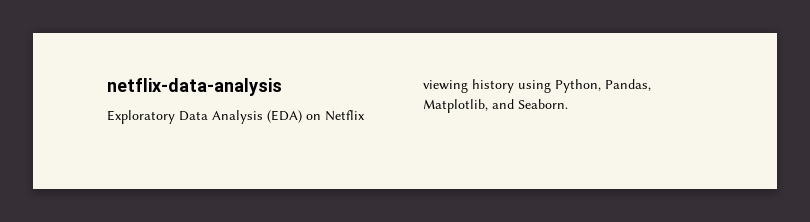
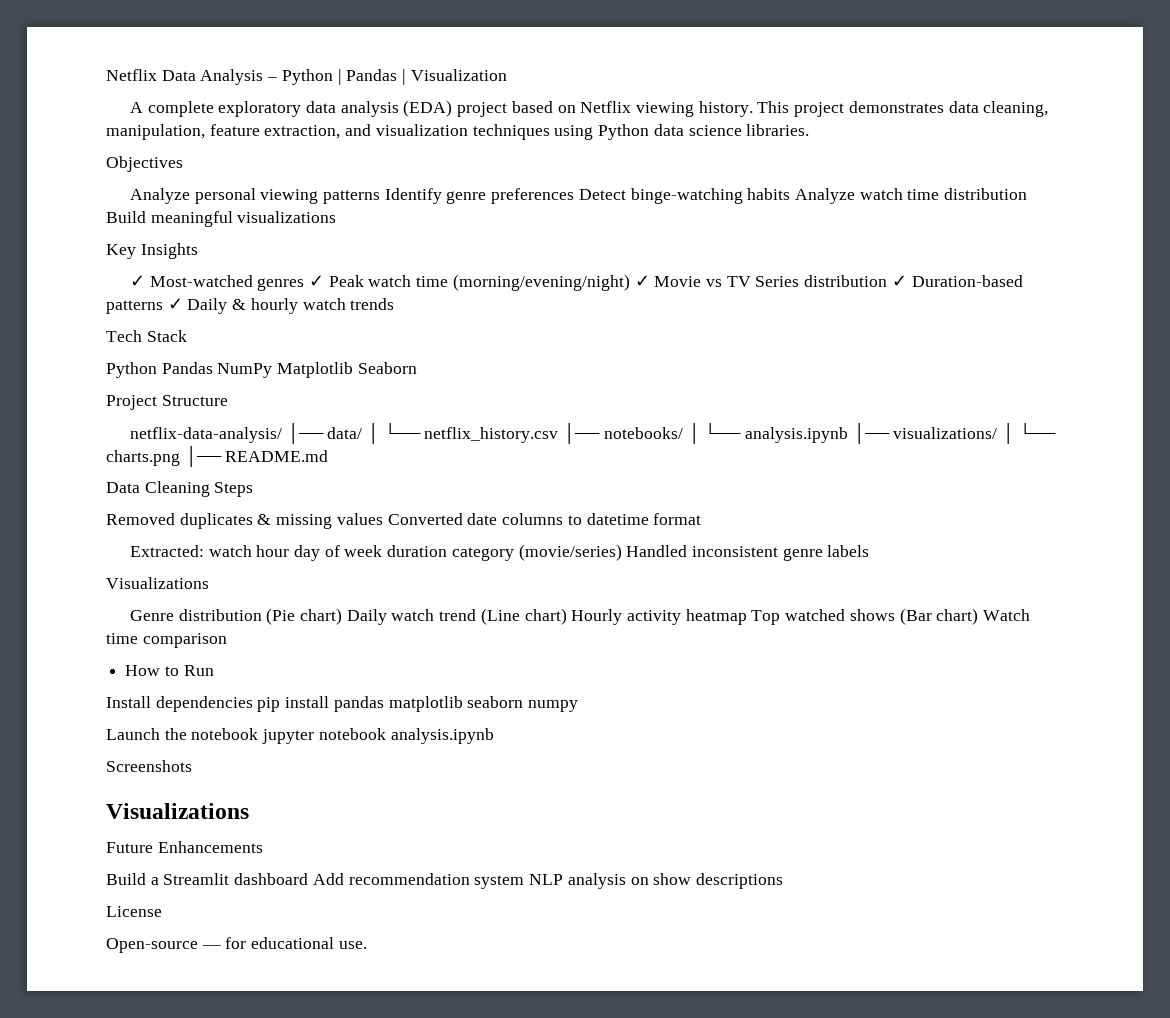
- netflix-data-analysis
- Exploratory Data Analysis (EDA) on Netflix viewing history using Python, Pandas, Matplotlib, and Seaborn.
+ Netflix Data Analysis – Python | Pandas | Visualization
+ A complete exploratory data analysis (EDA) project based on Netflix viewing history. This project demonstrates data cleaning, manipulation, feature extraction, and visualization techniques using Python data science libraries.
+ Objectives
+ Analyze personal viewing patterns Identify genre preferences Detect binge-watching habits Analyze watch time distribution Build meaningful visualizations
+ Key Insights
+ ✓ Most-watched genres ✓ Peak watch time (morning/evening/night) ✓ Movie vs TV Series distribution ✓ Duration-based patterns ✓ Daily & hourly watch trends
+ Tech Stack
+ Python Pandas NumPy Matplotlib Seaborn
+ Project Structure
+ netflix-data-analysis/ │── data/ │ └── netflix_history.csv │── notebooks/ │ └── analysis.ipynb │── visualizations/ │ └── charts.png │── README.md
+ Data Cleaning Steps
+ Removed duplicates & missing values Converted date columns to datetime format
+ Extracted: watch hour day of week duration category (movie/series) Handled inconsistent genre labels
+ Visualizations
+ Genre distribution (Pie chart) Daily watch trend (Line chart) Hourly activity heatmap Top watched shows (Bar chart) Watch time comparison
+ How to Run
+ Install dependencies pip install pandas matplotlib seaborn numpy
+ Launch the notebook jupyter notebook analysis.ipynb
+ Screenshots
+ Visualizations
+ Future Enhancements
+ Build a Streamlit dashboard Add recommendation system NLP analysis on show descriptions
+ License
+ Open-source — for educational use.

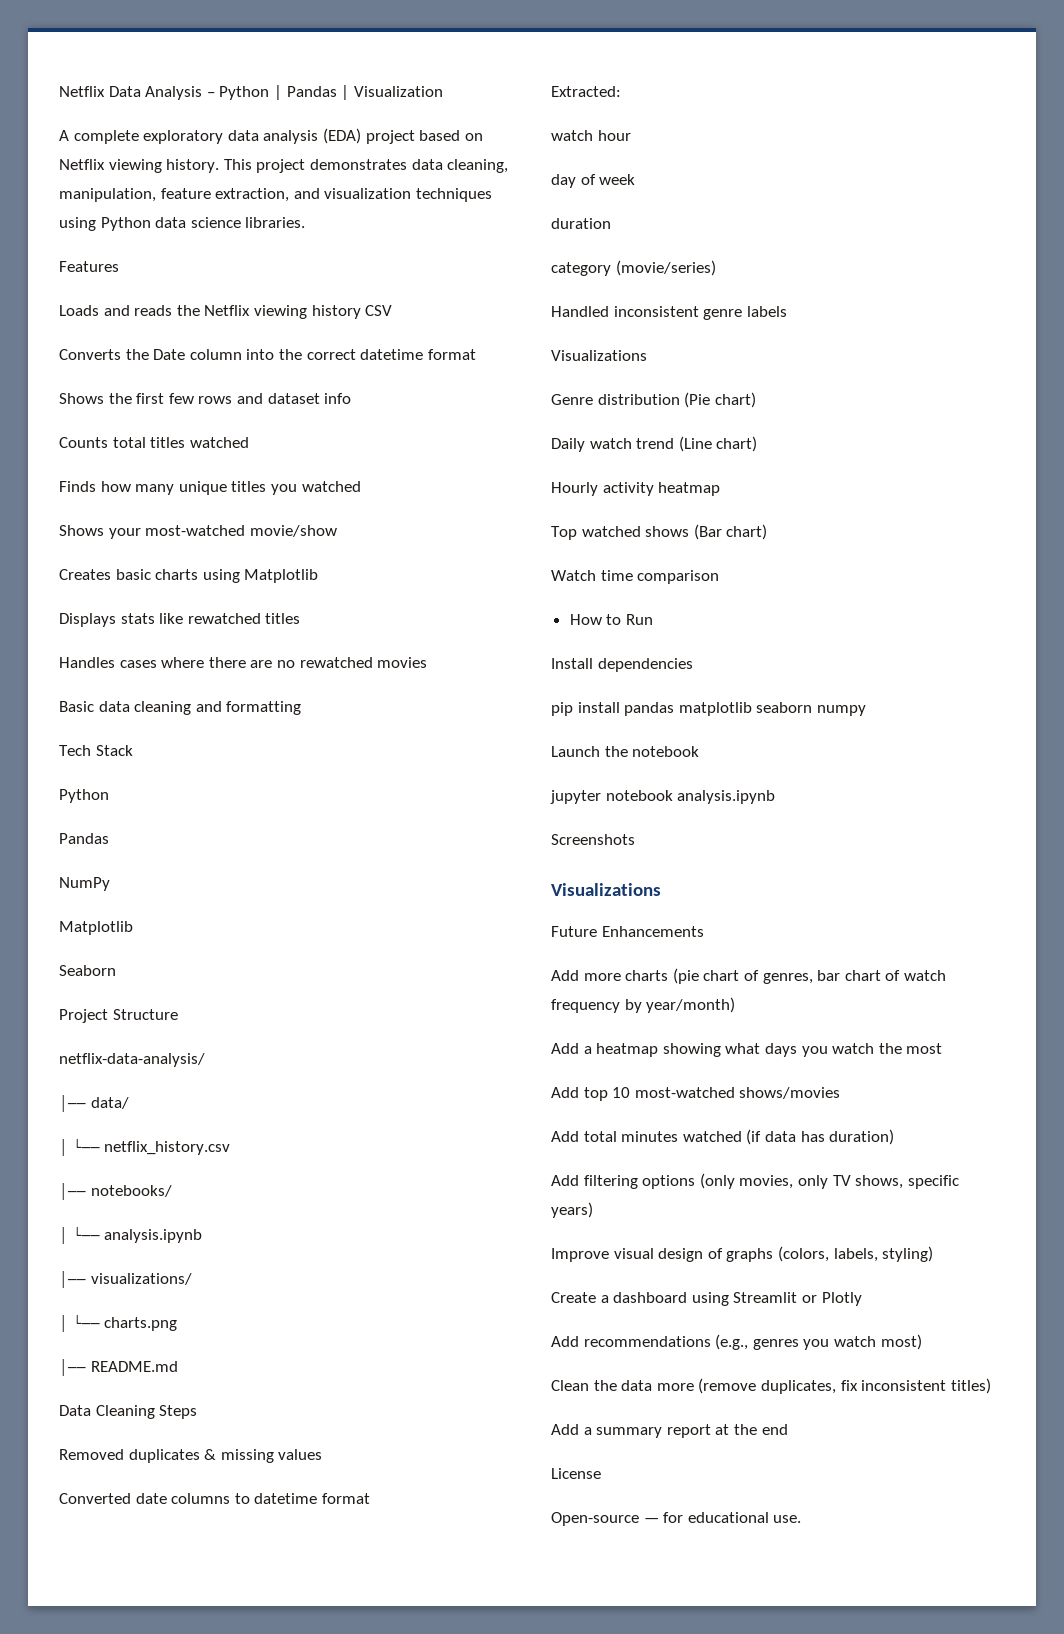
- Objectives
- Analyze personal viewing patterns Identify genre preferences Detect binge-watching habits Analyze watch time distribution Build meaningful visualizations
- Key Insights
- ✓ Most-watched genres ✓ Peak watch time (morning/evening/night) ✓ Movie vs TV Series distribution ✓ Duration-based patterns ✓ Daily & hourly watch trends
+ Features
+ Loads and reads the Netflix viewing history CSV
+ Converts the Date column into the correct datetime format
+ Shows the first few rows and dataset info
+ Counts total titles watched
+ Finds how many unique titles you watched
+ Shows your most-watched movie/show
+ Creates basic charts using Matplotlib
+ Displays stats like rewatched titles
+ Handles cases where there are no rewatched movies
+ Basic data cleaning and formatting
  Tech Stack
- Python Pandas NumPy Matplotlib Seaborn
+ Python
+ Pandas
+ NumPy
+ Matplotlib
+ Seaborn
- netflix-data-analysis/ │── data/ │ └── netflix_history.csv │── notebooks/ │ └── analysis.ipynb │── visualizations/ │ └── charts.png │── README.md
+ netflix-data-analysis/
+ │── data/
+ │ └── netflix_history.csv
+ │── notebooks/
+ │ └── analysis.ipynb
+ │── visualizations/
+ │ └── charts.png
+ │── README.md
- Removed duplicates & missing values Converted date columns to datetime format
+ Removed duplicates & missing values
+ Converted date columns to datetime format
- Extracted: watch hour day of week duration category (movie/series) Handled inconsistent genre labels
+ Extracted:
+ watch hour
+ day of week
+ duration
+ category (movie/series)
+ Handled inconsistent genre labels
- Genre distribution (Pie chart) Daily watch trend (Line chart) Hourly activity heatmap Top watched shows (Bar chart) Watch time comparison
+ Genre distribution (Pie chart)
+ Daily watch trend (Line chart)
+ Hourly activity heatmap
+ Top watched shows (Bar chart)
+ Watch time comparison
- Install dependencies pip install pandas matplotlib seaborn numpy
+ Install dependencies
+ pip install pandas matplotlib seaborn numpy
- Launch the notebook jupyter notebook analysis.ipynb
+ Launch the notebook
+ jupyter notebook analysis.ipynb
- Build a Streamlit dashboard Add recommendation system NLP analysis on show descriptions
+ Add more charts (pie chart of genres, bar chart of watch frequency by year/month)
+ Add a heatmap showing what days you watch the most
+ Add top 10 most-watched shows/movies
+ Add total minutes watched (if data has duration)
+ Add filtering options (only movies, only TV shows, specific years)
+ Improve visual design of graphs (colors, labels, styling)
+ Create a dashboard using Streamlit or Plotly
+ Add recommendations (e.g., genres you watch most)
+ Clean the data more (remove duplicates, fix inconsistent titles)
+ Add a summary report at the end

